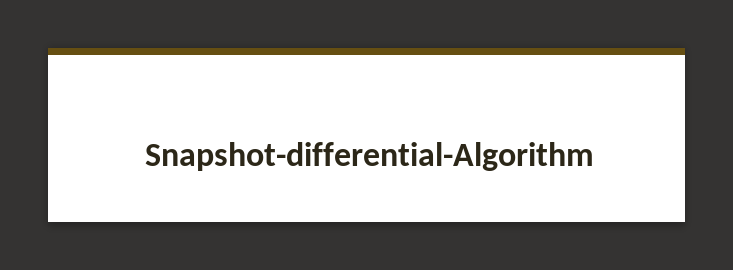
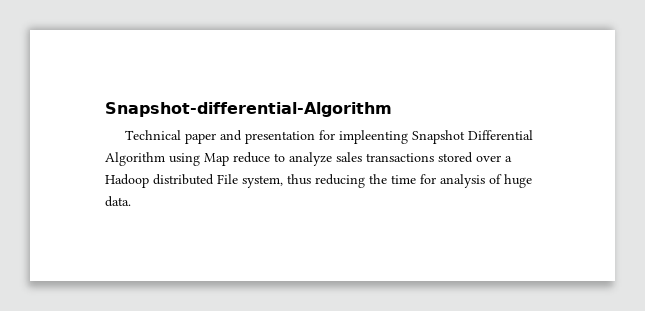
+ Technical paper and presentation for impleenting Snapshot Differential Algorithm using Map reduce to analyze sales transactions stored over a Hadoop distributed File system, thus reducing the time for analysis of huge data.

